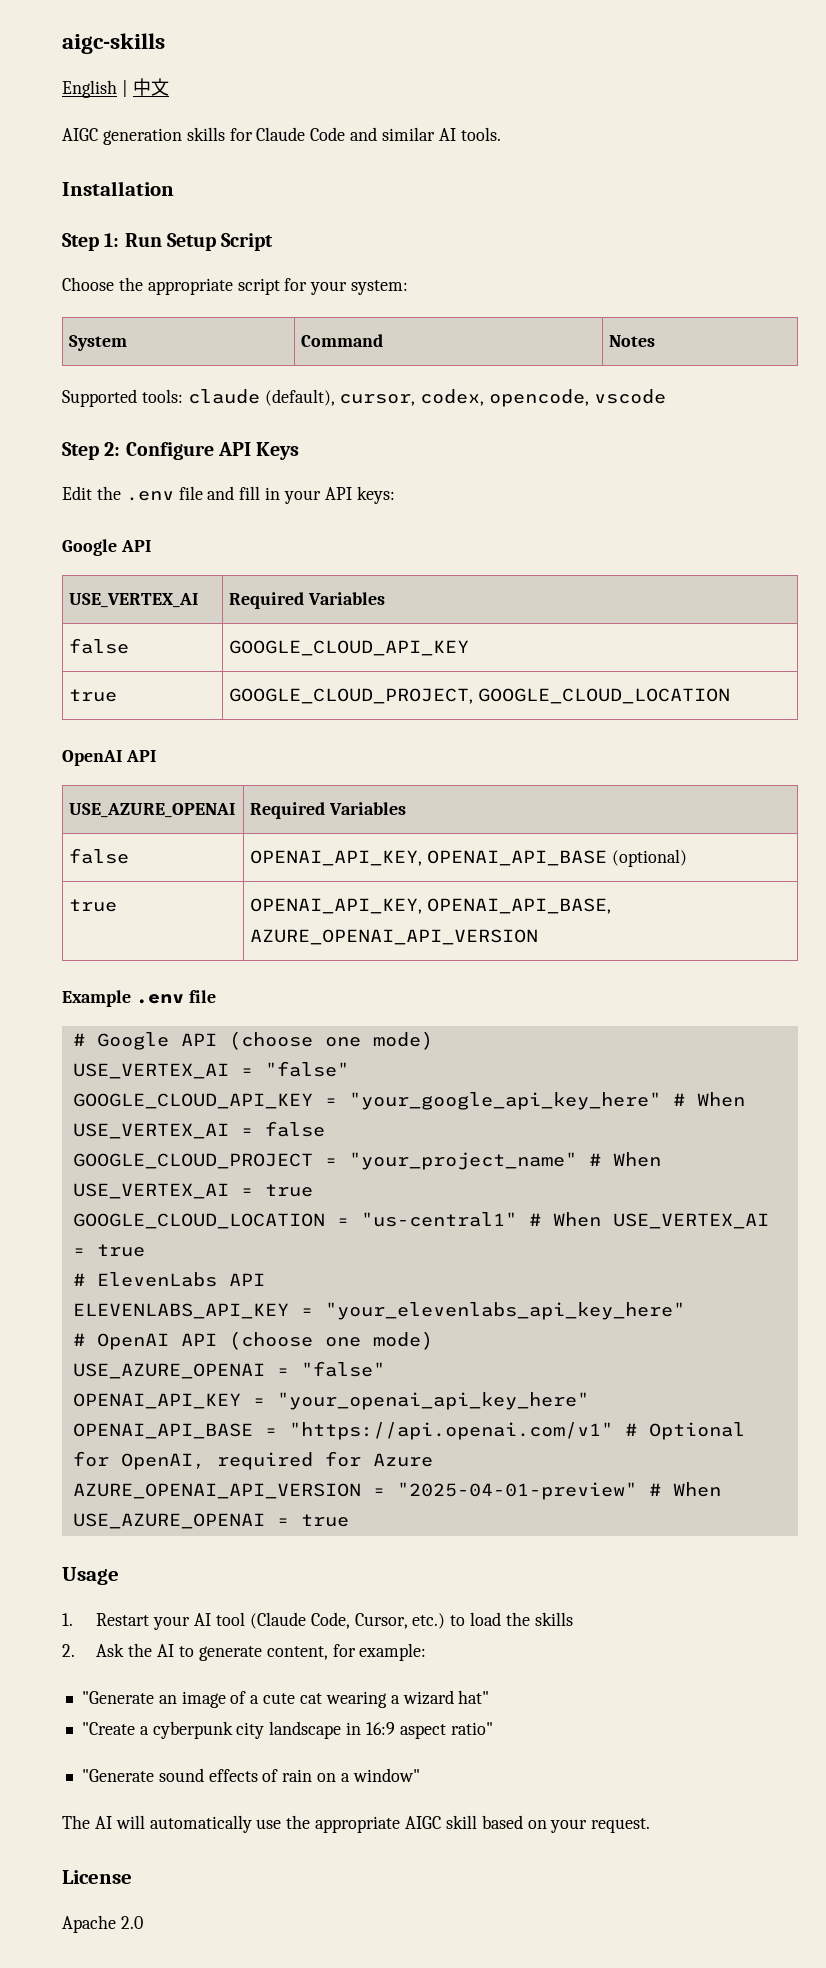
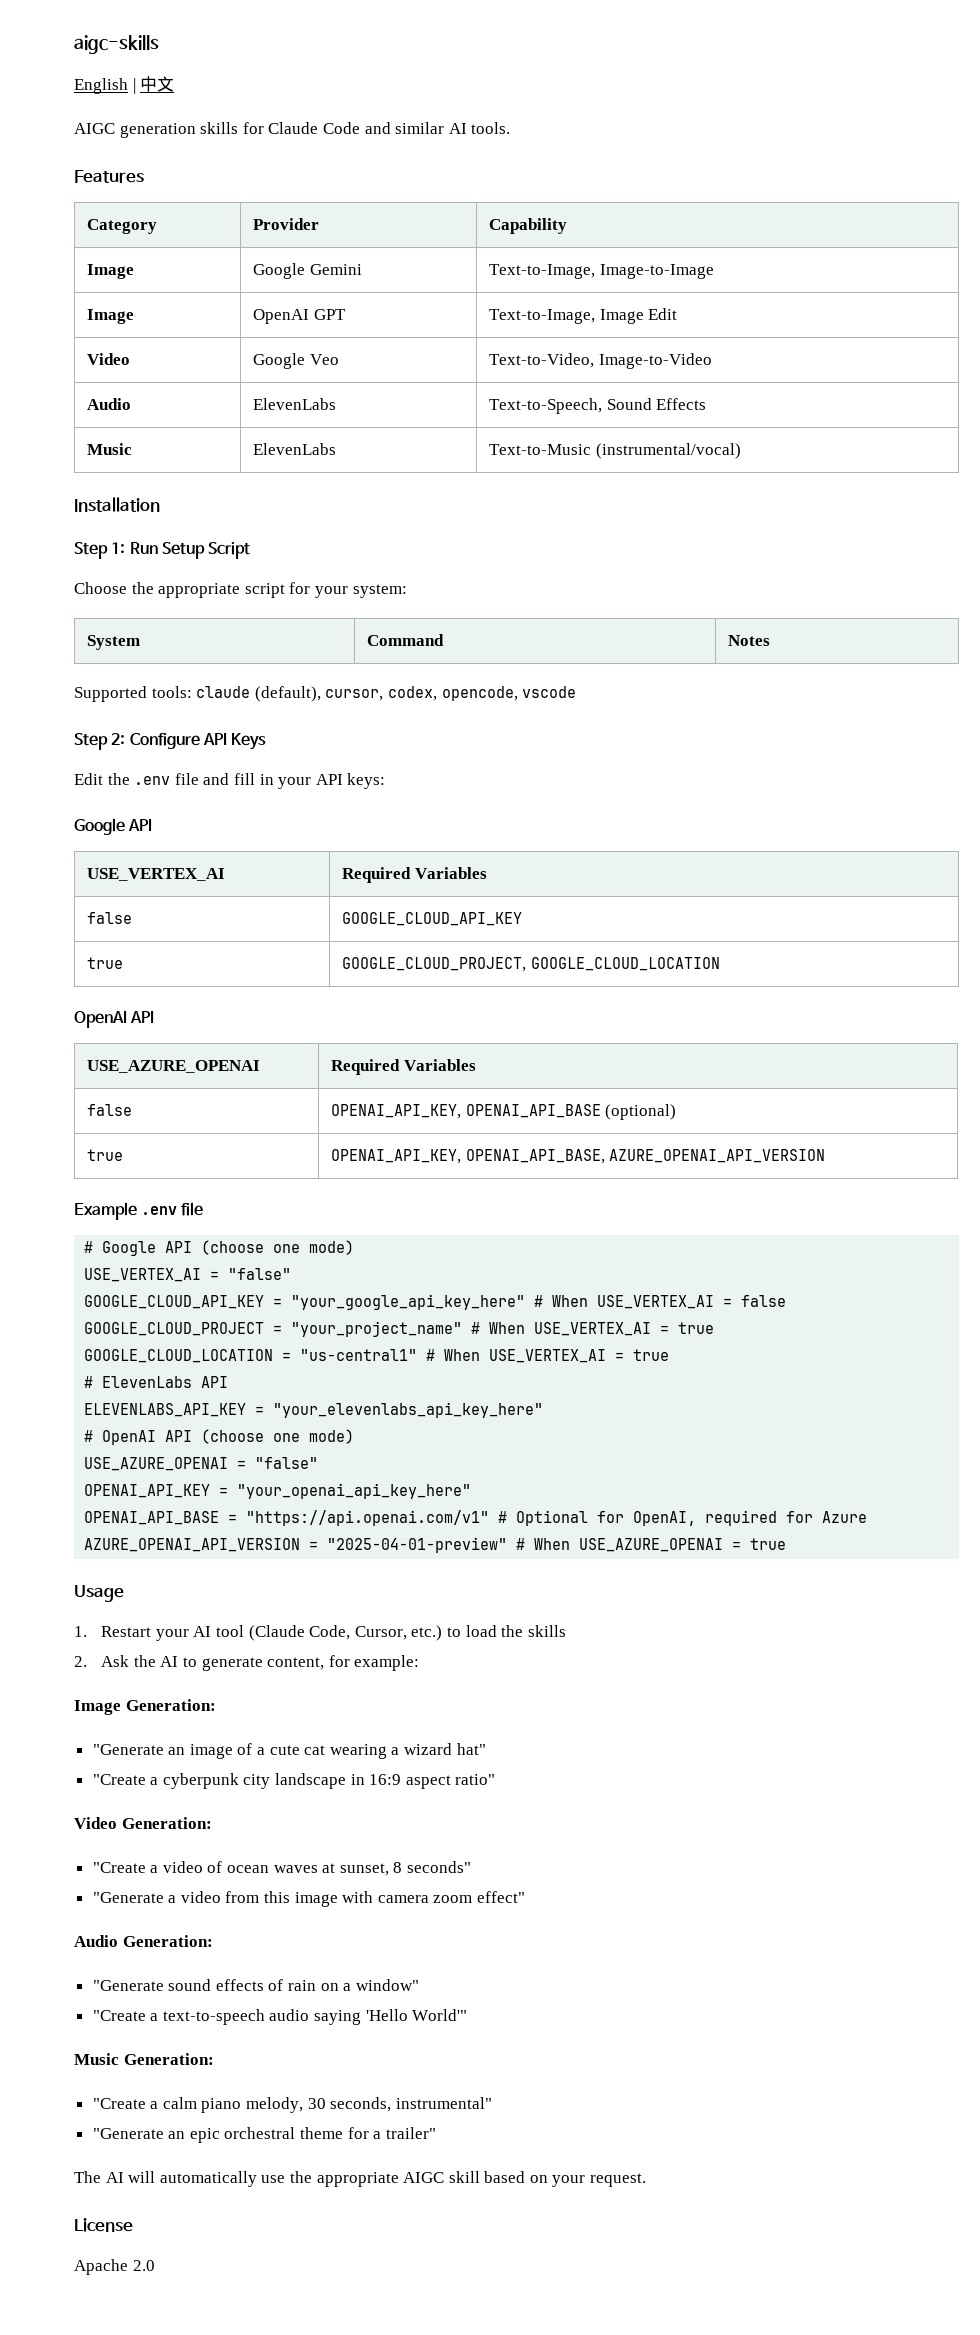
+ Features
+ Category | Provider | Capability
+ Image | Google Gemini | Text-to-Image, Image-to-Image
+ Image | OpenAI GPT | Text-to-Image, Image Edit
+ Video | Google Veo | Text-to-Video, Image-to-Video
+ Audio | ElevenLabs | Text-to-Speech, Sound Effects
+ Music | ElevenLabs | Text-to-Music (instrumental/vocal)
+ Image Generation:
+ Video Generation:
+ "Create a video of ocean waves at sunset, 8 seconds"
+ "Generate a video from this image with camera zoom effect"
+ Audio Generation:
+ "Create a text-to-speech audio saying 'Hello World'"
+ Music Generation:
+ "Create a calm piano melody, 30 seconds, instrumental"
+ "Generate an epic orchestral theme for a trailer"

